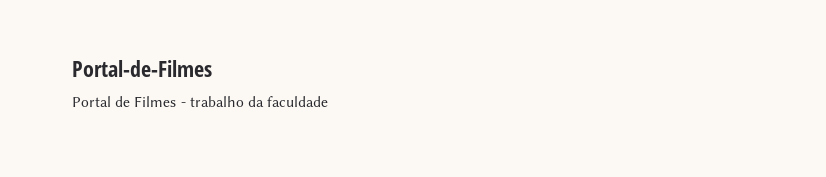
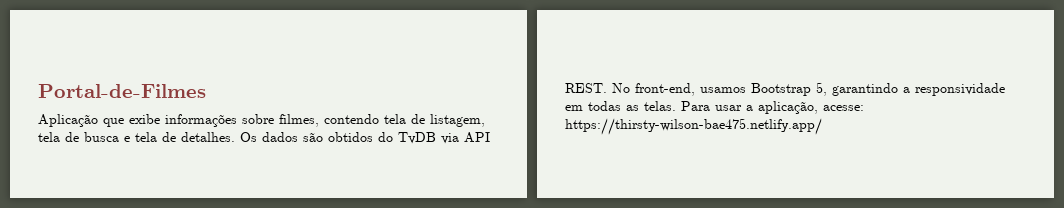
- Portal de Filmes - trabalho da faculdade
+ Aplicação que exibe informações sobre filmes, contendo tela de listagem, tela de busca e tela de detalhes. Os dados são obtidos do TvDB via API REST. No front-end, usamos Bootstrap 5, garantindo a responsividade em todas as telas. Para usar a aplicação, acesse: https://thirsty-wilson-bae475.netlify.app/

